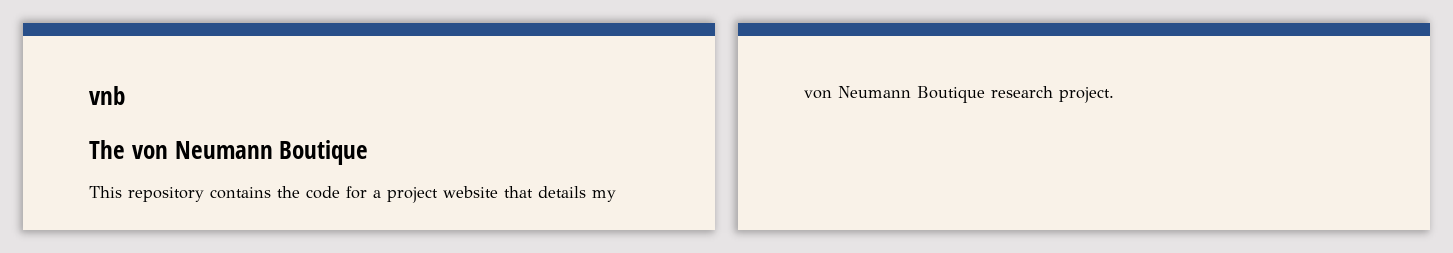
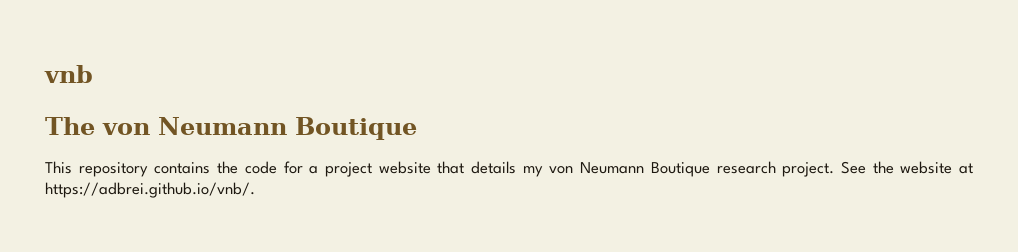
+ See the website at https://adbrei.github.io/vnb/.

